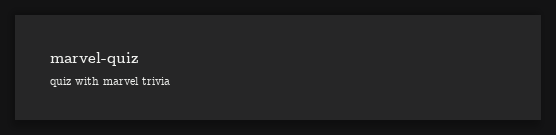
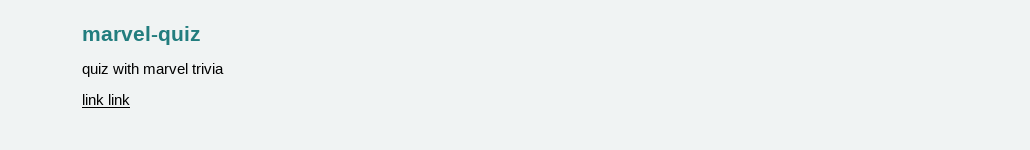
+ link link

